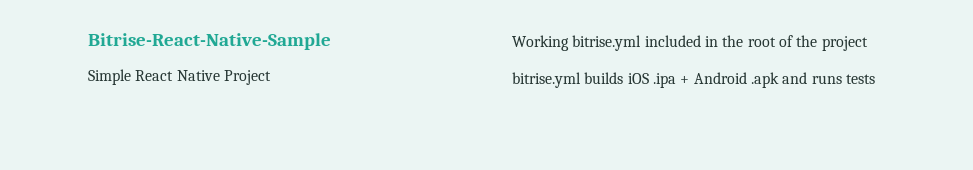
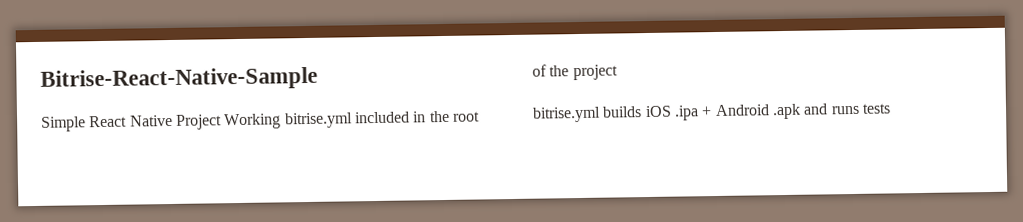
- Simple React Native Project
- Working bitrise.yml included in the root of the project
+ Simple React Native Project Working bitrise.yml included in the root of the project

